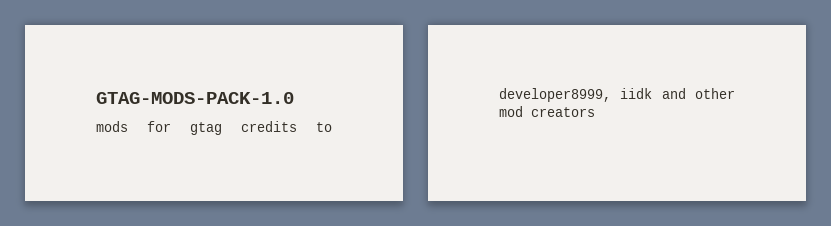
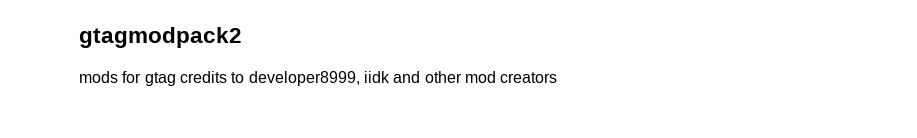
- GTAG-MODS-PACK-1.0
+ gtagmodpack2

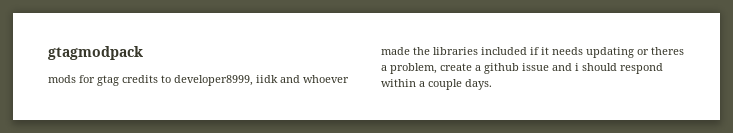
- gtagmodpack2
+ gtagmodpack
- mods for gtag credits to developer8999, iidk and other mod creators
+ mods for gtag credits to developer8999, iidk and whoever made the libraries included if it needs updating or theres a problem, create a github issue and i should respond within a couple days.

